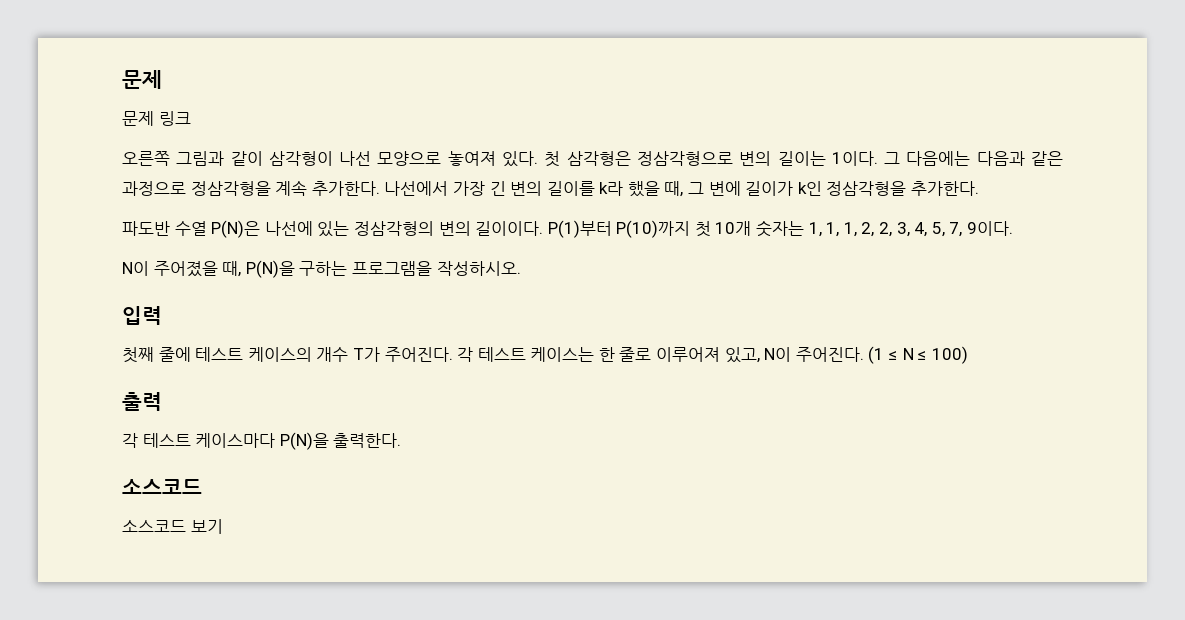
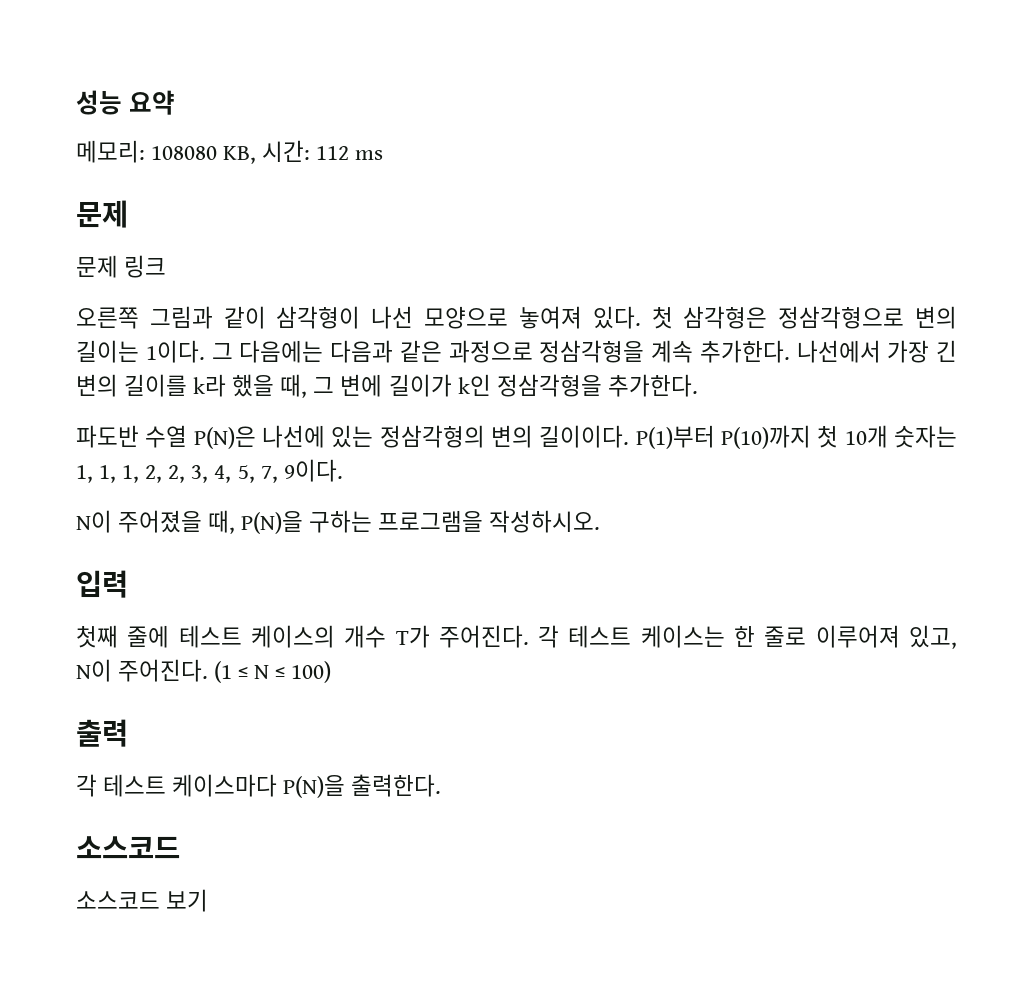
+ 성능 요약
+ 메모리: 108080 KB, 시간: 112 ms

